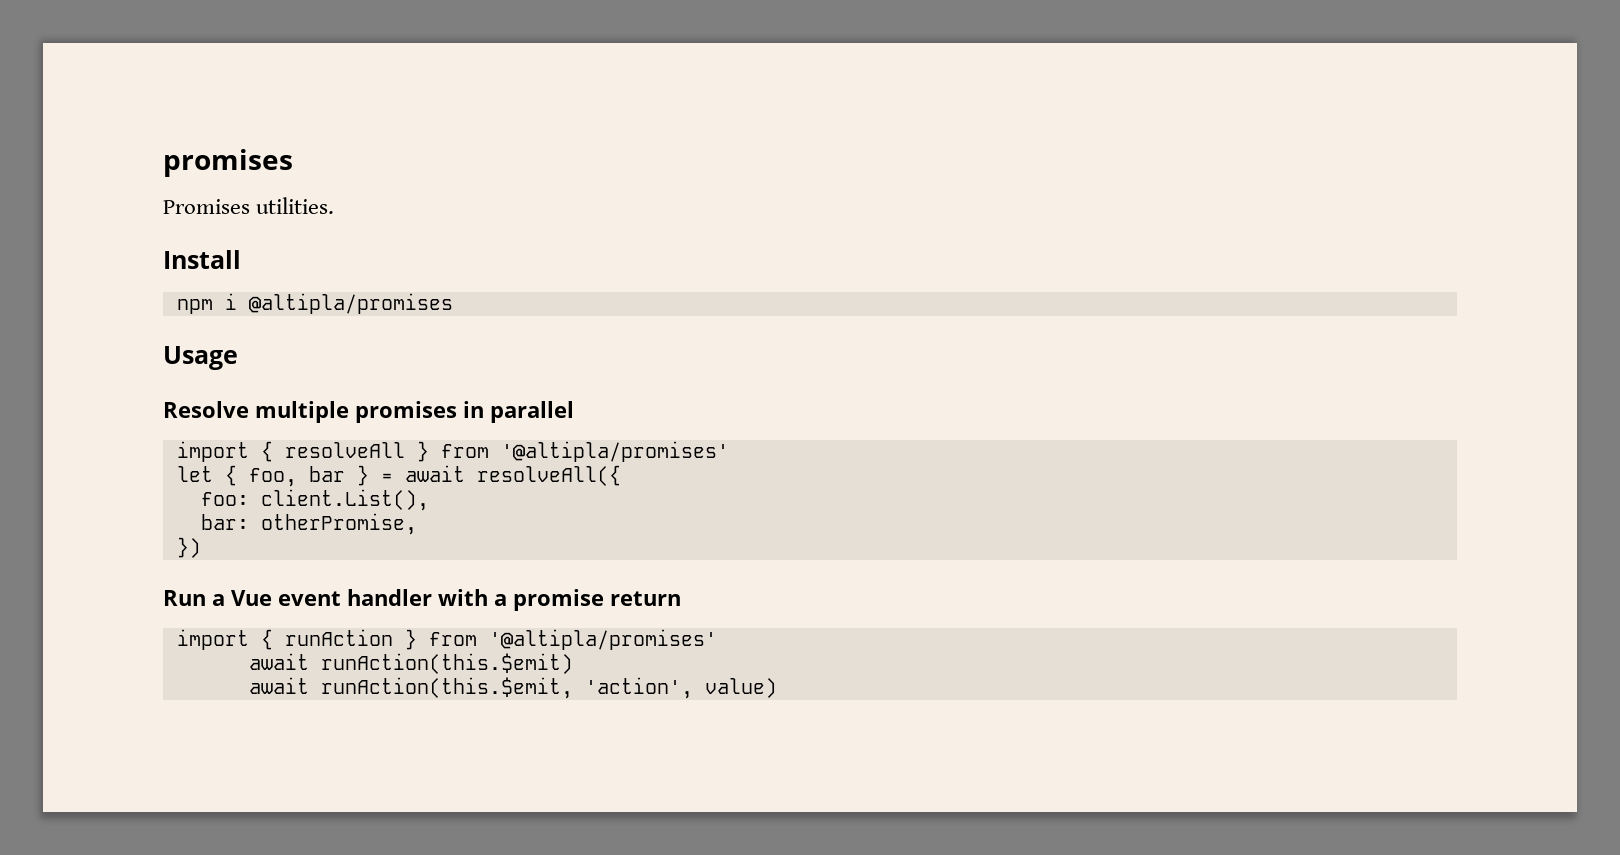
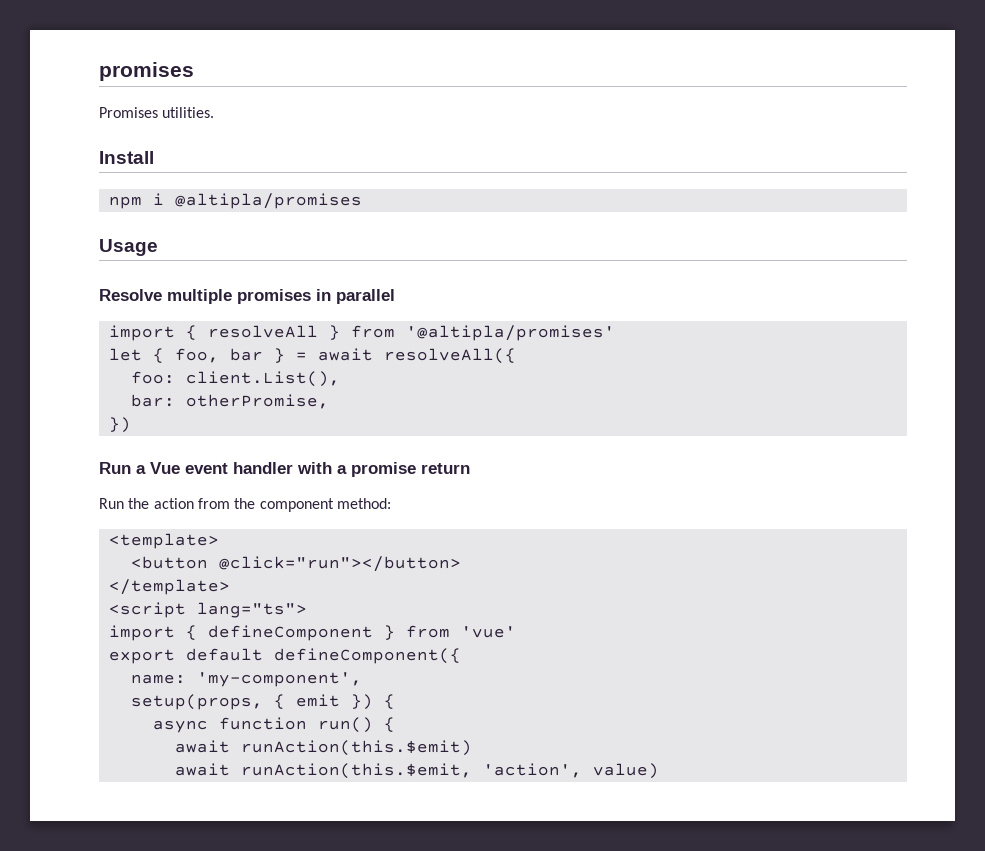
- import { runAction } from '@altipla/promises'
+ Run the action from the component method:
+ <template>
+ <button @click="run"></button>
+ </template>
+ <script lang="ts">
+ import { defineComponent } from 'vue'
+ export default defineComponent({
+ name: 'my-component',
+ setup(props, { emit }) {
+ async function run() {

